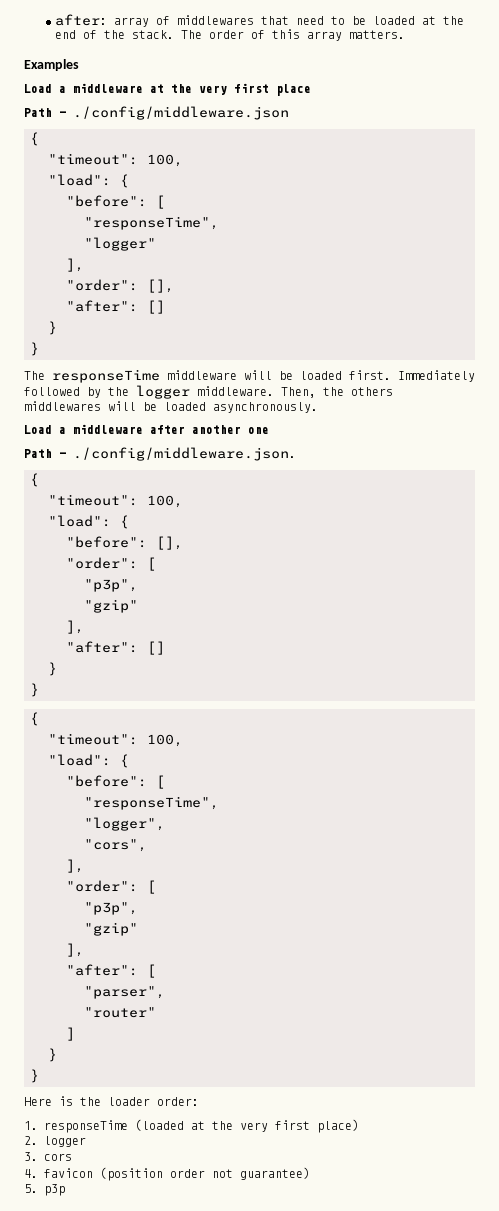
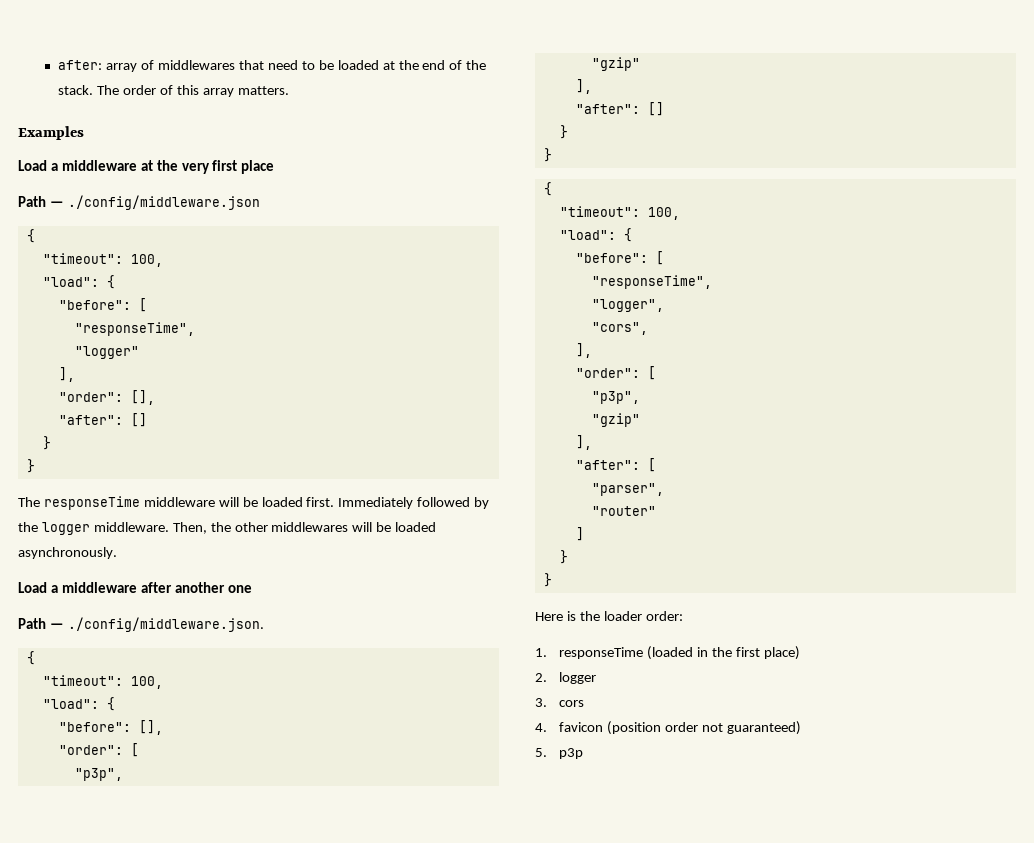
- Then, the others middlewares will be loaded asynchronously.
+ Then, the other middlewares will be loaded asynchronously.
- 1. responseTime (loaded at the very first place)
+ 1. responseTime (loaded in the first place)
- 4. favicon (position order not guarantee)
+ 4. favicon (position order not guaranteed)

